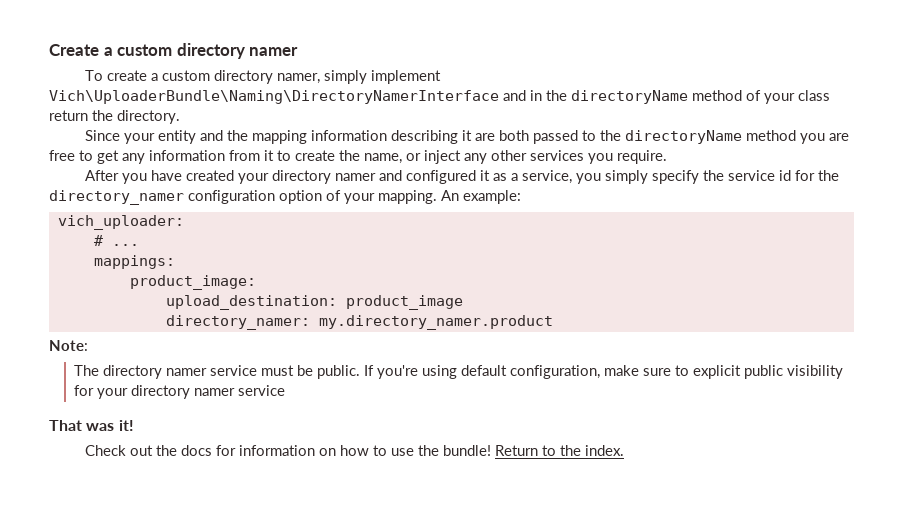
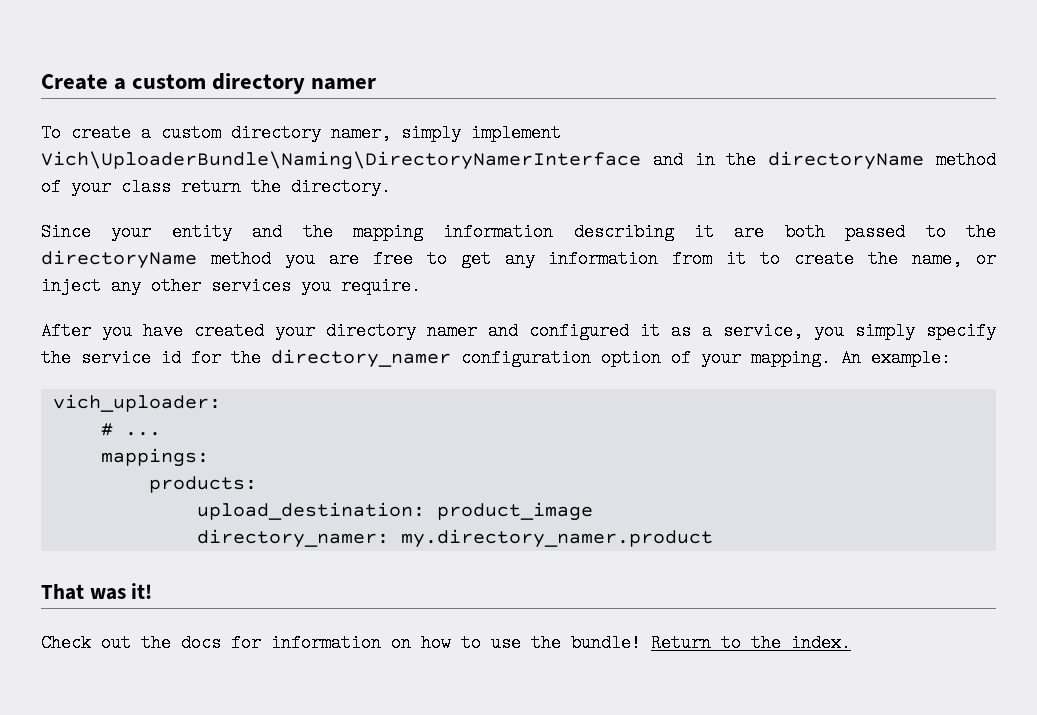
- product_image:
+ products:
- Note:
- The directory namer service must be public. If you're using default configuration, make sure to explicit public visibility for your directory namer service

